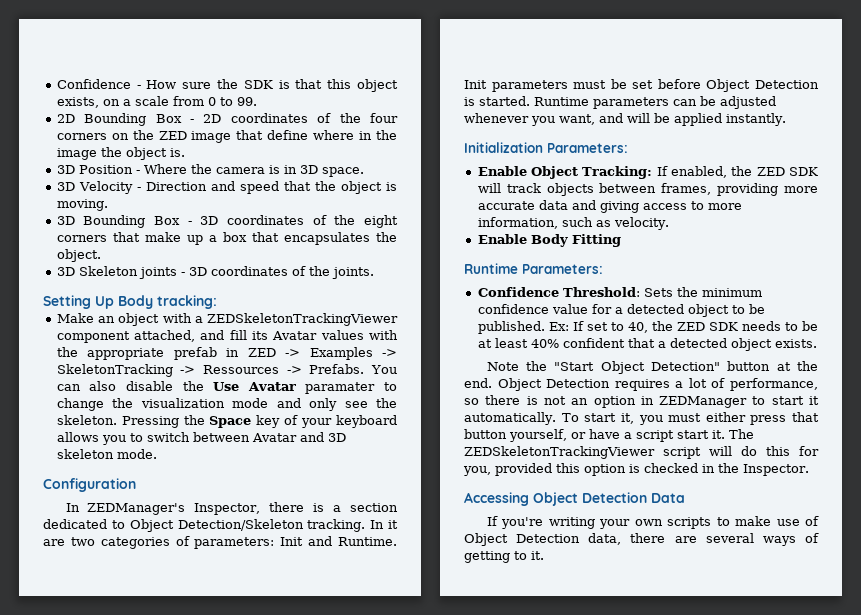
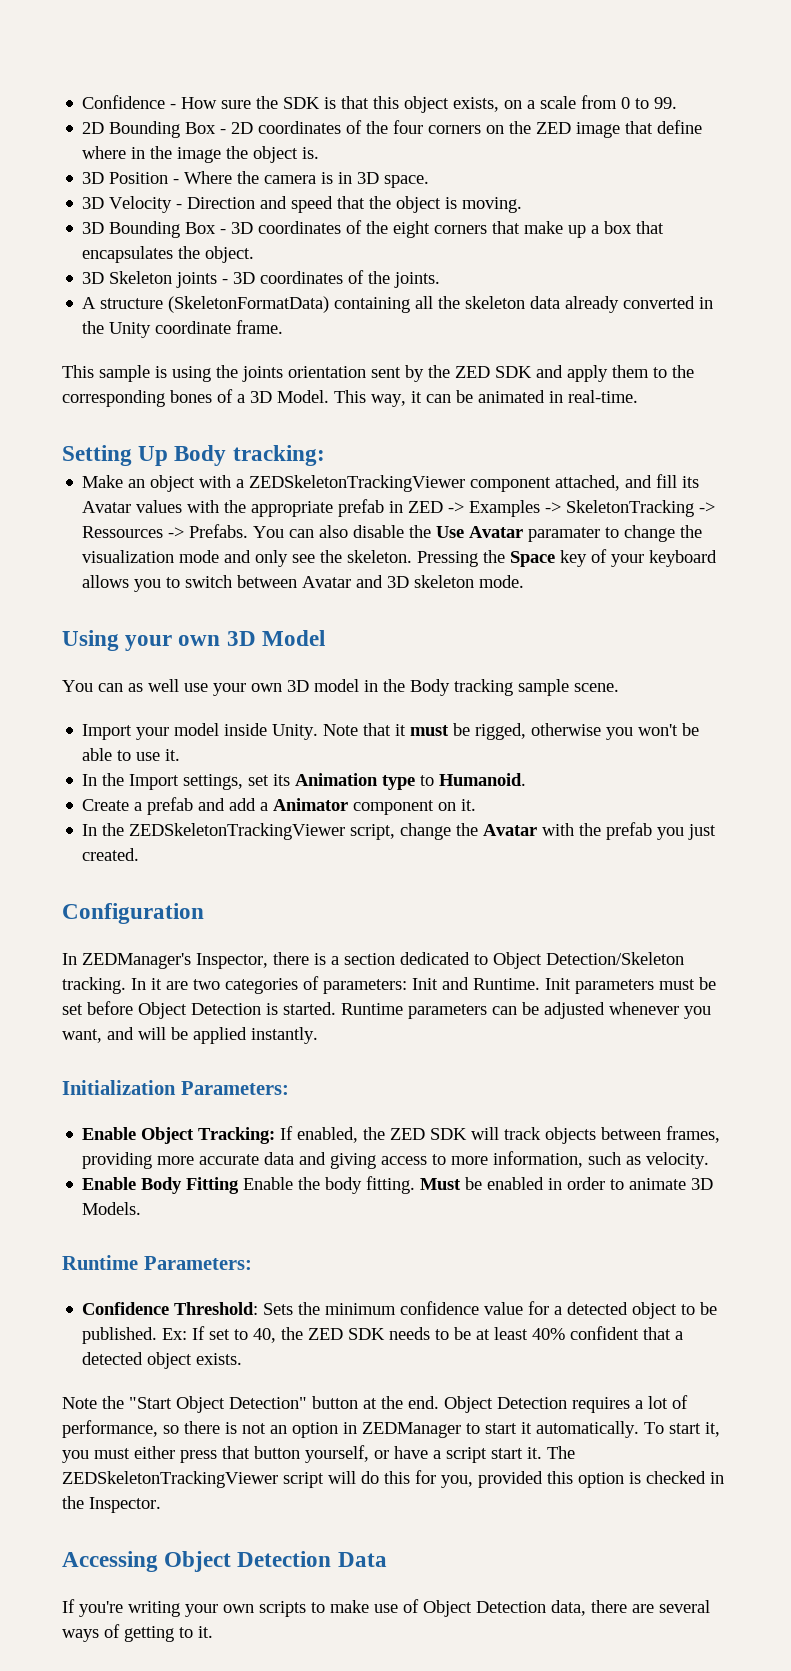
+ A structure (SkeletonFormatData) containing all the skeleton data already converted in the Unity coordinate frame.
+ This sample is using the joints orientation sent by the ZED SDK and apply them to the corresponding bones of a 3D Model. This way, it can be animated in real-time.
+ Using your own 3D Model
+ You can as well use your own 3D model in the Body tracking sample scene.
+ Import your model inside Unity. Note that it must be rigged, otherwise you won't be able to use it.
+ In the Import settings, set its Animation type to Humanoid.
+ Create a prefab and add a Animator component on it.
+ In the ZEDSkeletonTrackingViewer script, change the Avatar with the prefab you just created.
- Enable Body Fitting
+ Enable Body Fitting Enable the body fitting. Must be enabled in order to animate 3D Models.

